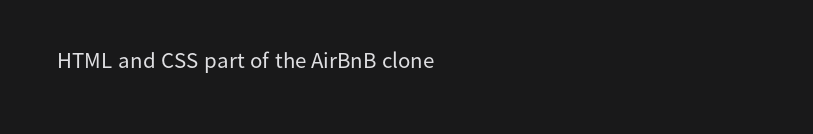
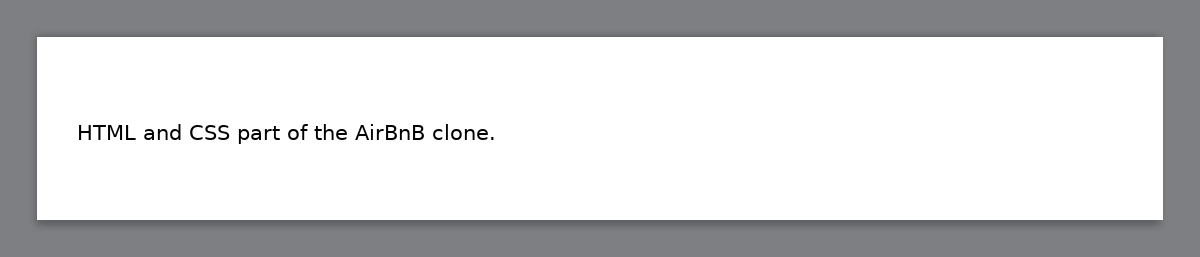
- HTML and CSS part of the AirBnB clone
+ HTML and CSS part of the AirBnB clone.

